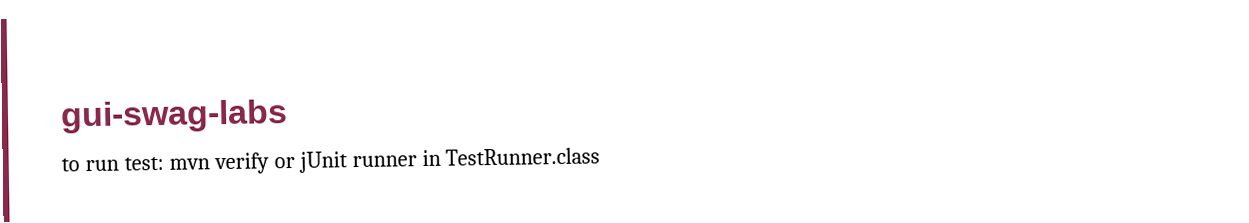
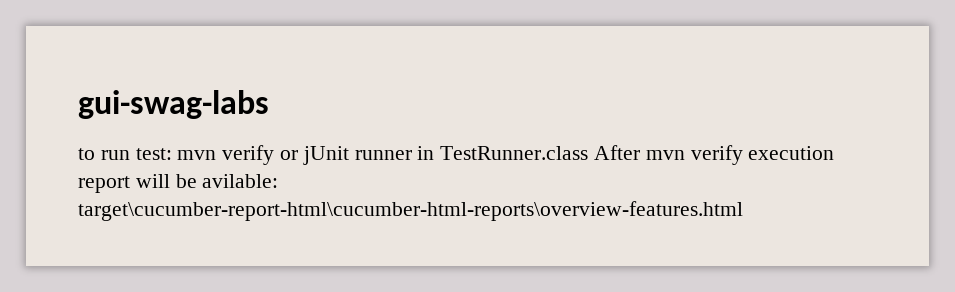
- to run test: mvn verify or jUnit runner in TestRunner.class
+ to run test: mvn verify or jUnit runner in TestRunner.class After mvn verify execution report will be avilable: target\cucumber-report-html\cucumber-html-reports\overview-features.html

